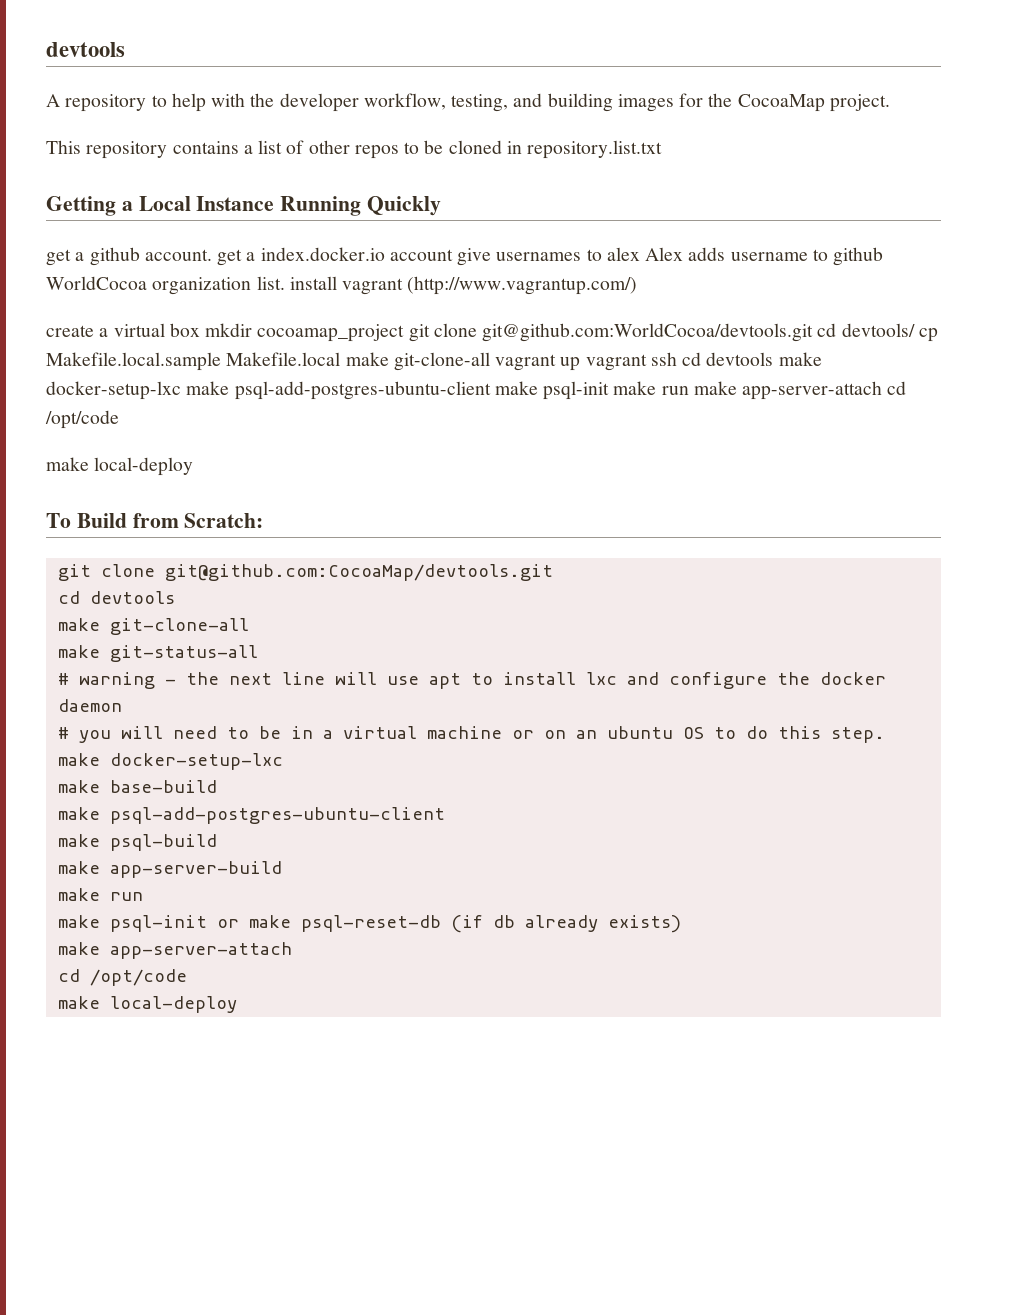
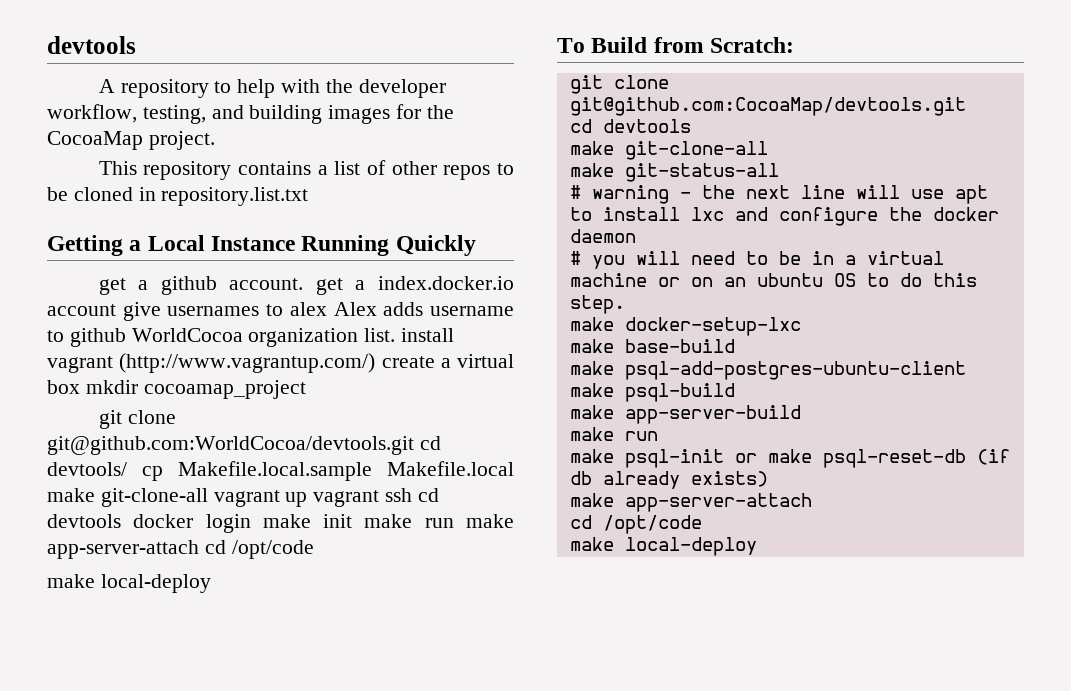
- get a github account. get a index.docker.io account give usernames to alex Alex adds username to github WorldCocoa organization list. install vagrant (http://www.vagrantup.com/)
- create a virtual box mkdir cocoamap_project git clone git@github.com:WorldCocoa/devtools.git cd devtools/ cp Makefile.local.sample Makefile.local make git-clone-all vagrant up vagrant ssh cd devtools make docker-setup-lxc make psql-add-postgres-ubuntu-client make psql-init make run make app-server-attach cd /opt/code
+ get a github account. get a index.docker.io account give usernames to alex Alex adds username to github WorldCocoa organization list. install vagrant (http://www.vagrantup.com/) create a virtual box mkdir cocoamap_project
+ git clone git@github.com:WorldCocoa/devtools.git cd devtools/ cp Makefile.local.sample Makefile.local make git-clone-all vagrant up vagrant ssh cd devtools docker login make init make run make app-server-attach cd /opt/code

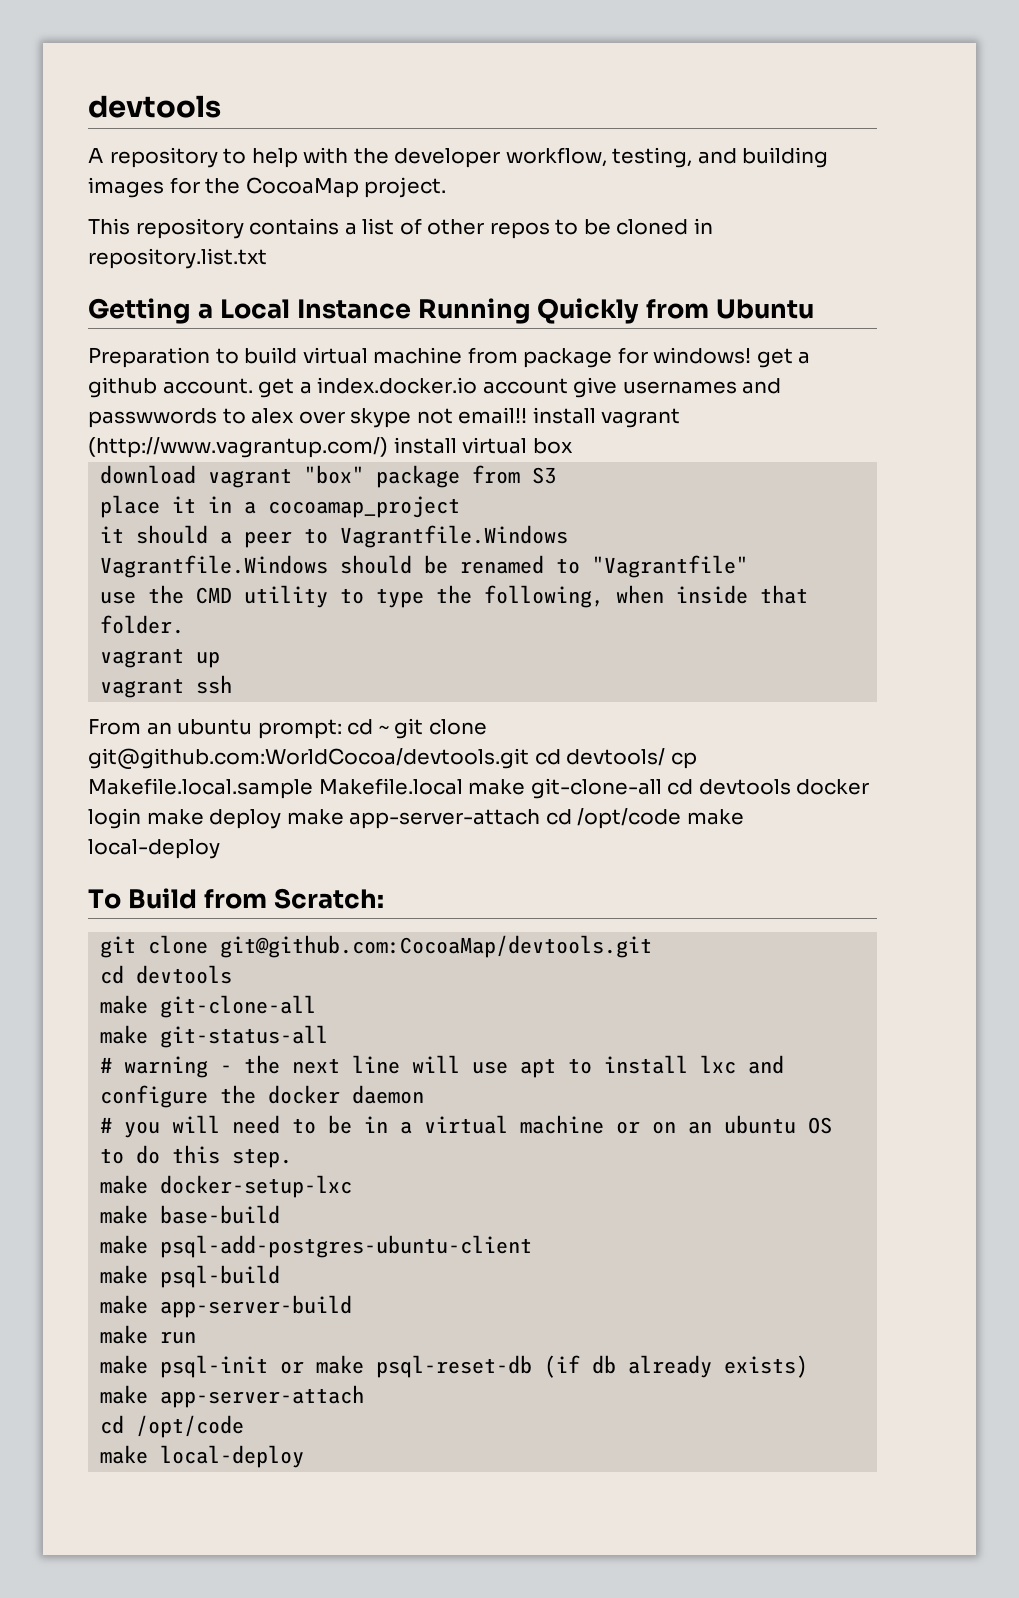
- Getting a Local Instance Running Quickly
- get a github account. get a index.docker.io account give usernames to alex Alex adds username to github WorldCocoa organization list. install vagrant (http://www.vagrantup.com/) create a virtual box mkdir cocoamap_project
- git clone git@github.com:WorldCocoa/devtools.git cd devtools/ cp Makefile.local.sample Makefile.local make git-clone-all vagrant up vagrant ssh cd devtools docker login make init make run make app-server-attach cd /opt/code
- make local-deploy
+ Getting a Local Instance Running Quickly from Ubuntu
+ Preparation to build virtual machine from package for windows! get a github account. get a index.docker.io account give usernames and passwwords to alex over skype not email!! install vagrant (http://www.vagrantup.com/) install virtual box
+ download vagrant "box" package from S3
+ place it in a cocoamap_project
+ it should a peer to Vagrantfile.Windows
+ Vagrantfile.Windows should be renamed to "Vagrantfile"
+ use the CMD utility to type the following, when inside that folder.
+ vagrant up
+ vagrant ssh
+ From an ubuntu prompt: cd ~ git clone git@github.com:WorldCocoa/devtools.git cd devtools/ cp Makefile.local.sample Makefile.local make git-clone-all cd devtools docker login make deploy make app-server-attach cd /opt/code make local-deploy

